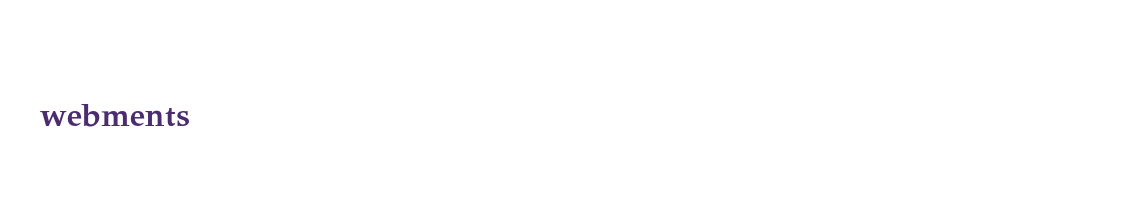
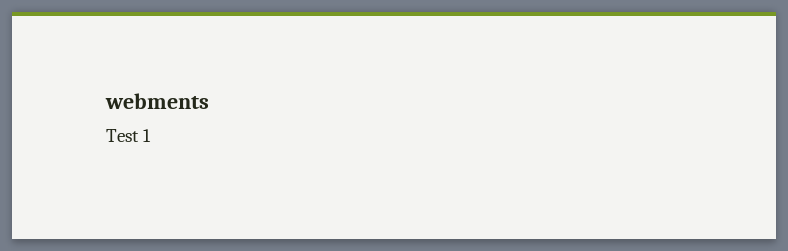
+ Test 1

